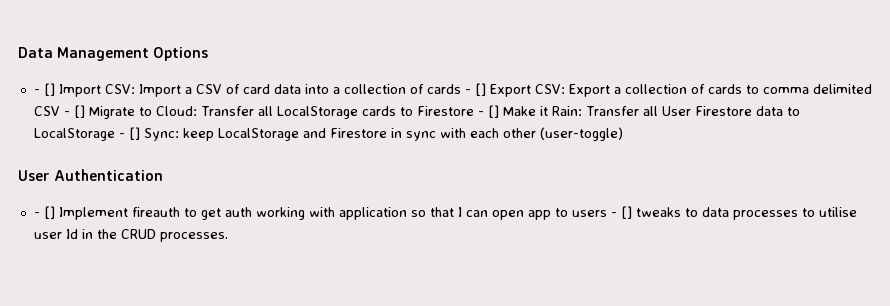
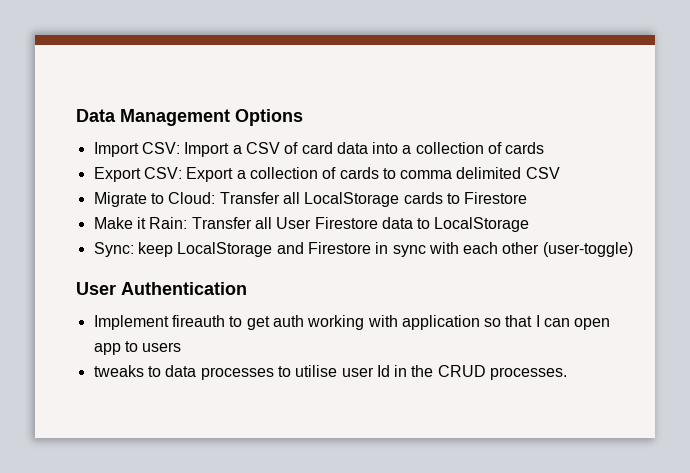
- - [] Import CSV: Import a CSV of card data into a collection of cards - [] Export CSV: Export a collection of cards to comma delimited CSV - [] Migrate to Cloud: Transfer all LocalStorage cards to Firestore - [] Make it Rain: Transfer all User Firestore data to LocalStorage - [] Sync: keep LocalStorage and Firestore in sync with each other (user-toggle)
+ Import CSV: Import a CSV of card data into a collection of cards
+ Export CSV: Export a collection of cards to comma delimited CSV
+ Migrate to Cloud: Transfer all LocalStorage cards to Firestore
+ Make it Rain: Transfer all User Firestore data to LocalStorage
+ Sync: keep LocalStorage and Firestore in sync with each other (user-toggle)
- - [] Implement fireauth to get auth working with application so that I can open app to users - [] tweaks to data processes to utilise user Id in the CRUD processes.
+ Implement fireauth to get auth working with application so that I can open app to users
+ tweaks to data processes to utilise user Id in the CRUD processes.

